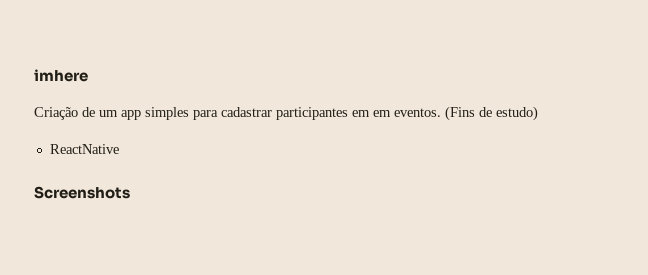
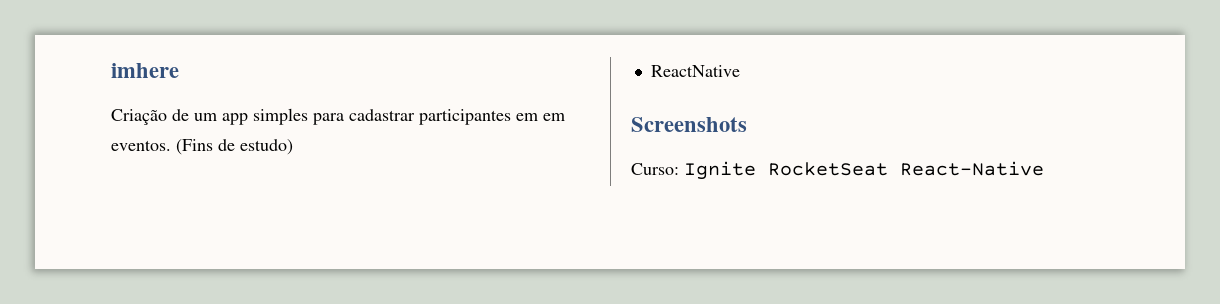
+ Curso: Ignite RocketSeat React-Native

